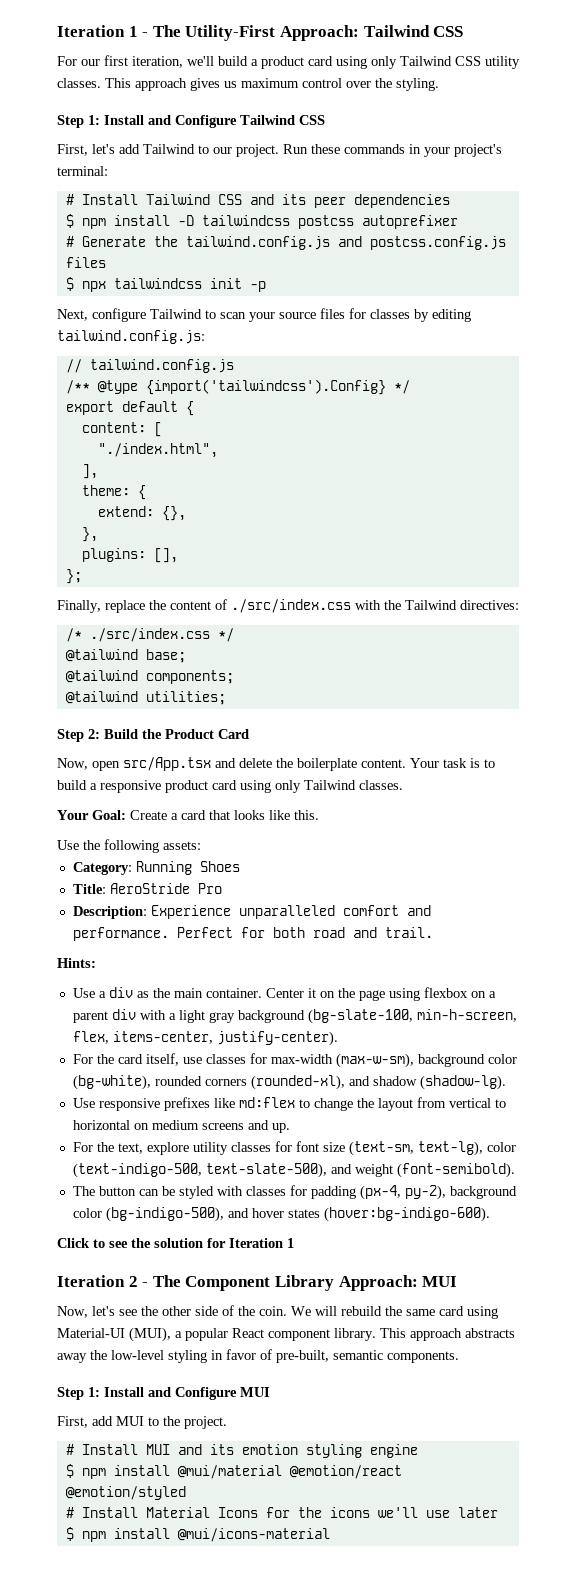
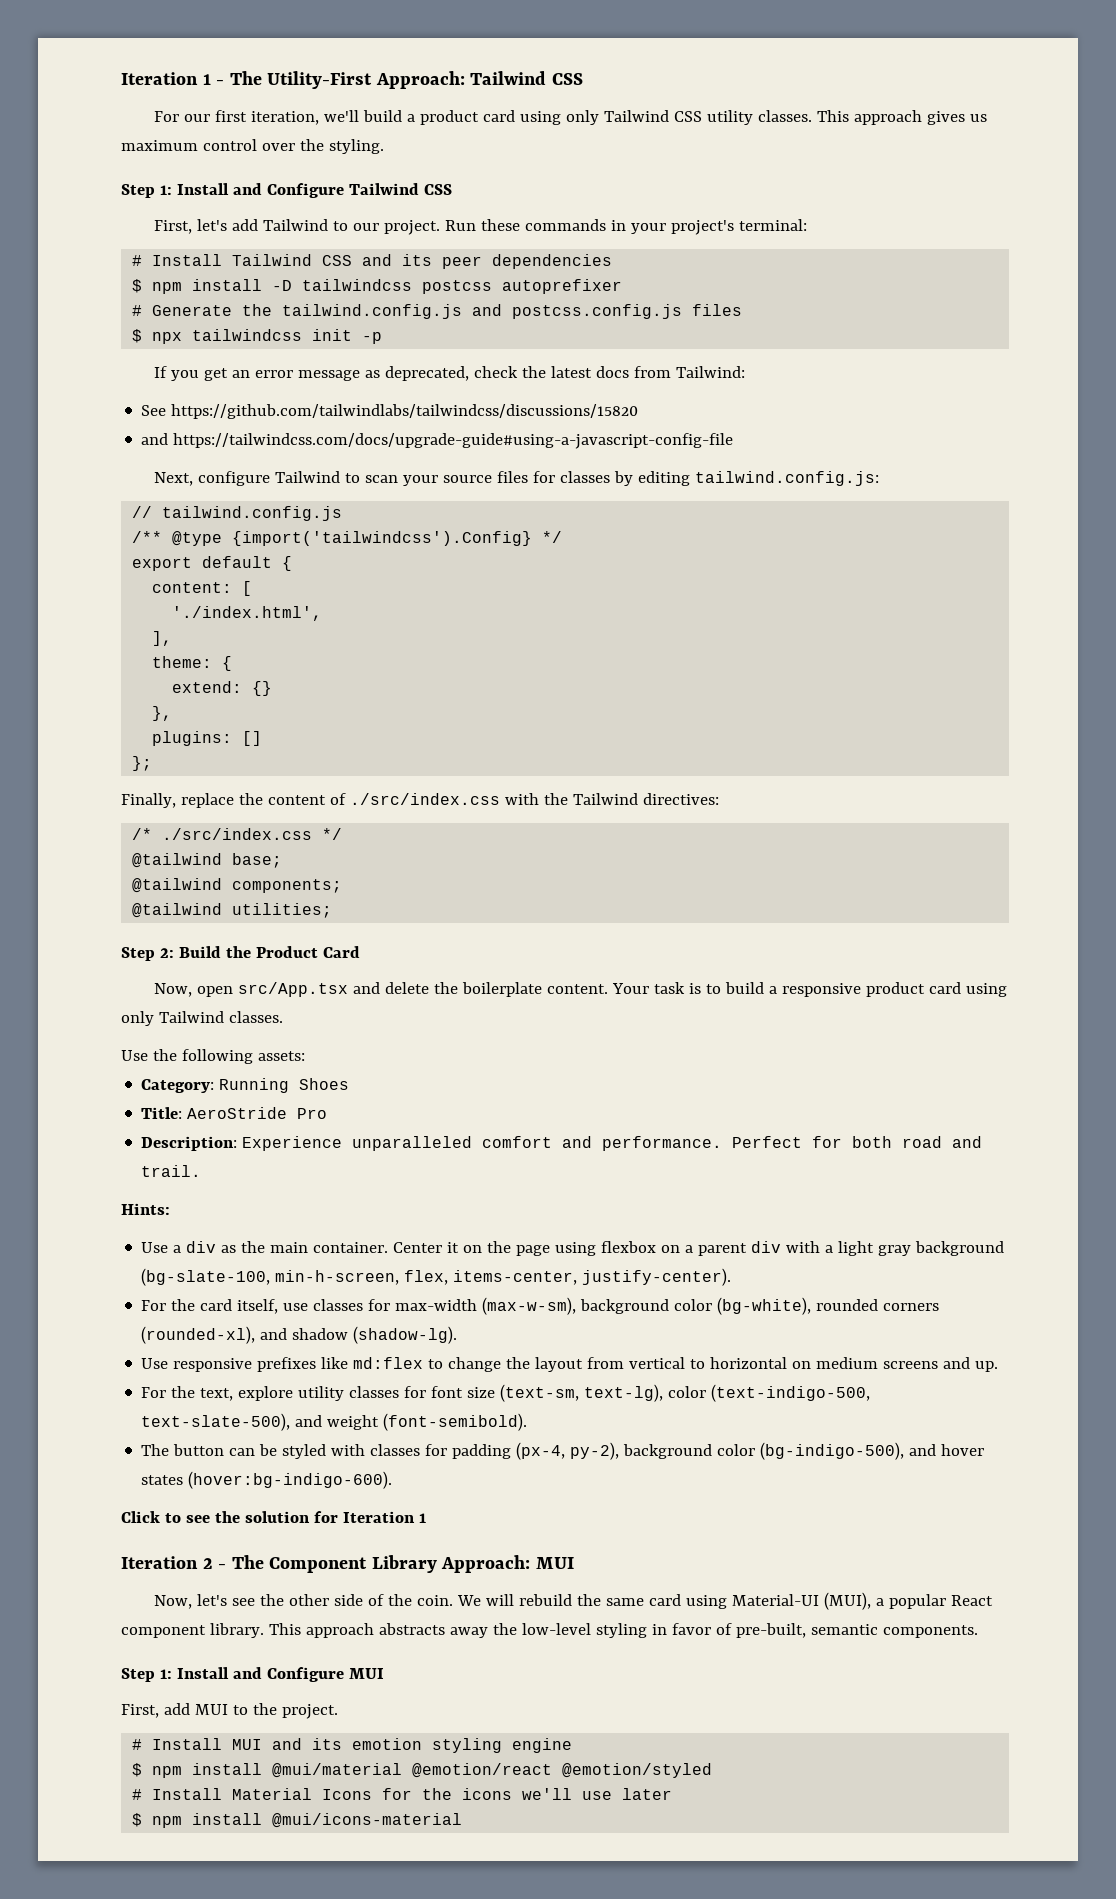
+ If you get an error message as deprecated, check the latest docs from Tailwind:
+ See https://github.com/tailwindlabs/tailwindcss/discussions/15820
+ and https://tailwindcss.com/docs/upgrade-guide#using-a-javascript-config-file
- "./index.html",
+ './index.html',
- extend: {},
+ extend: {}
- plugins: [],
+ plugins: []
- Your Goal: Create a card that looks like this.

